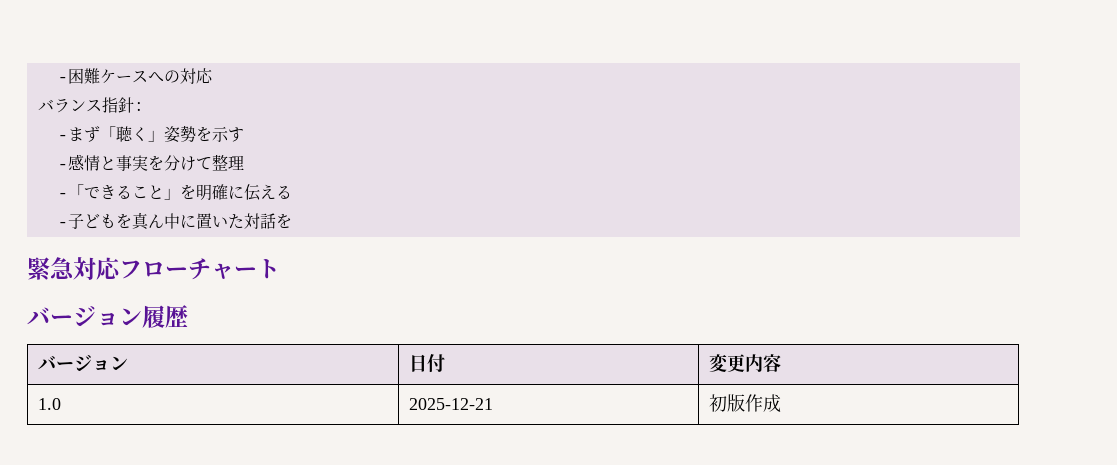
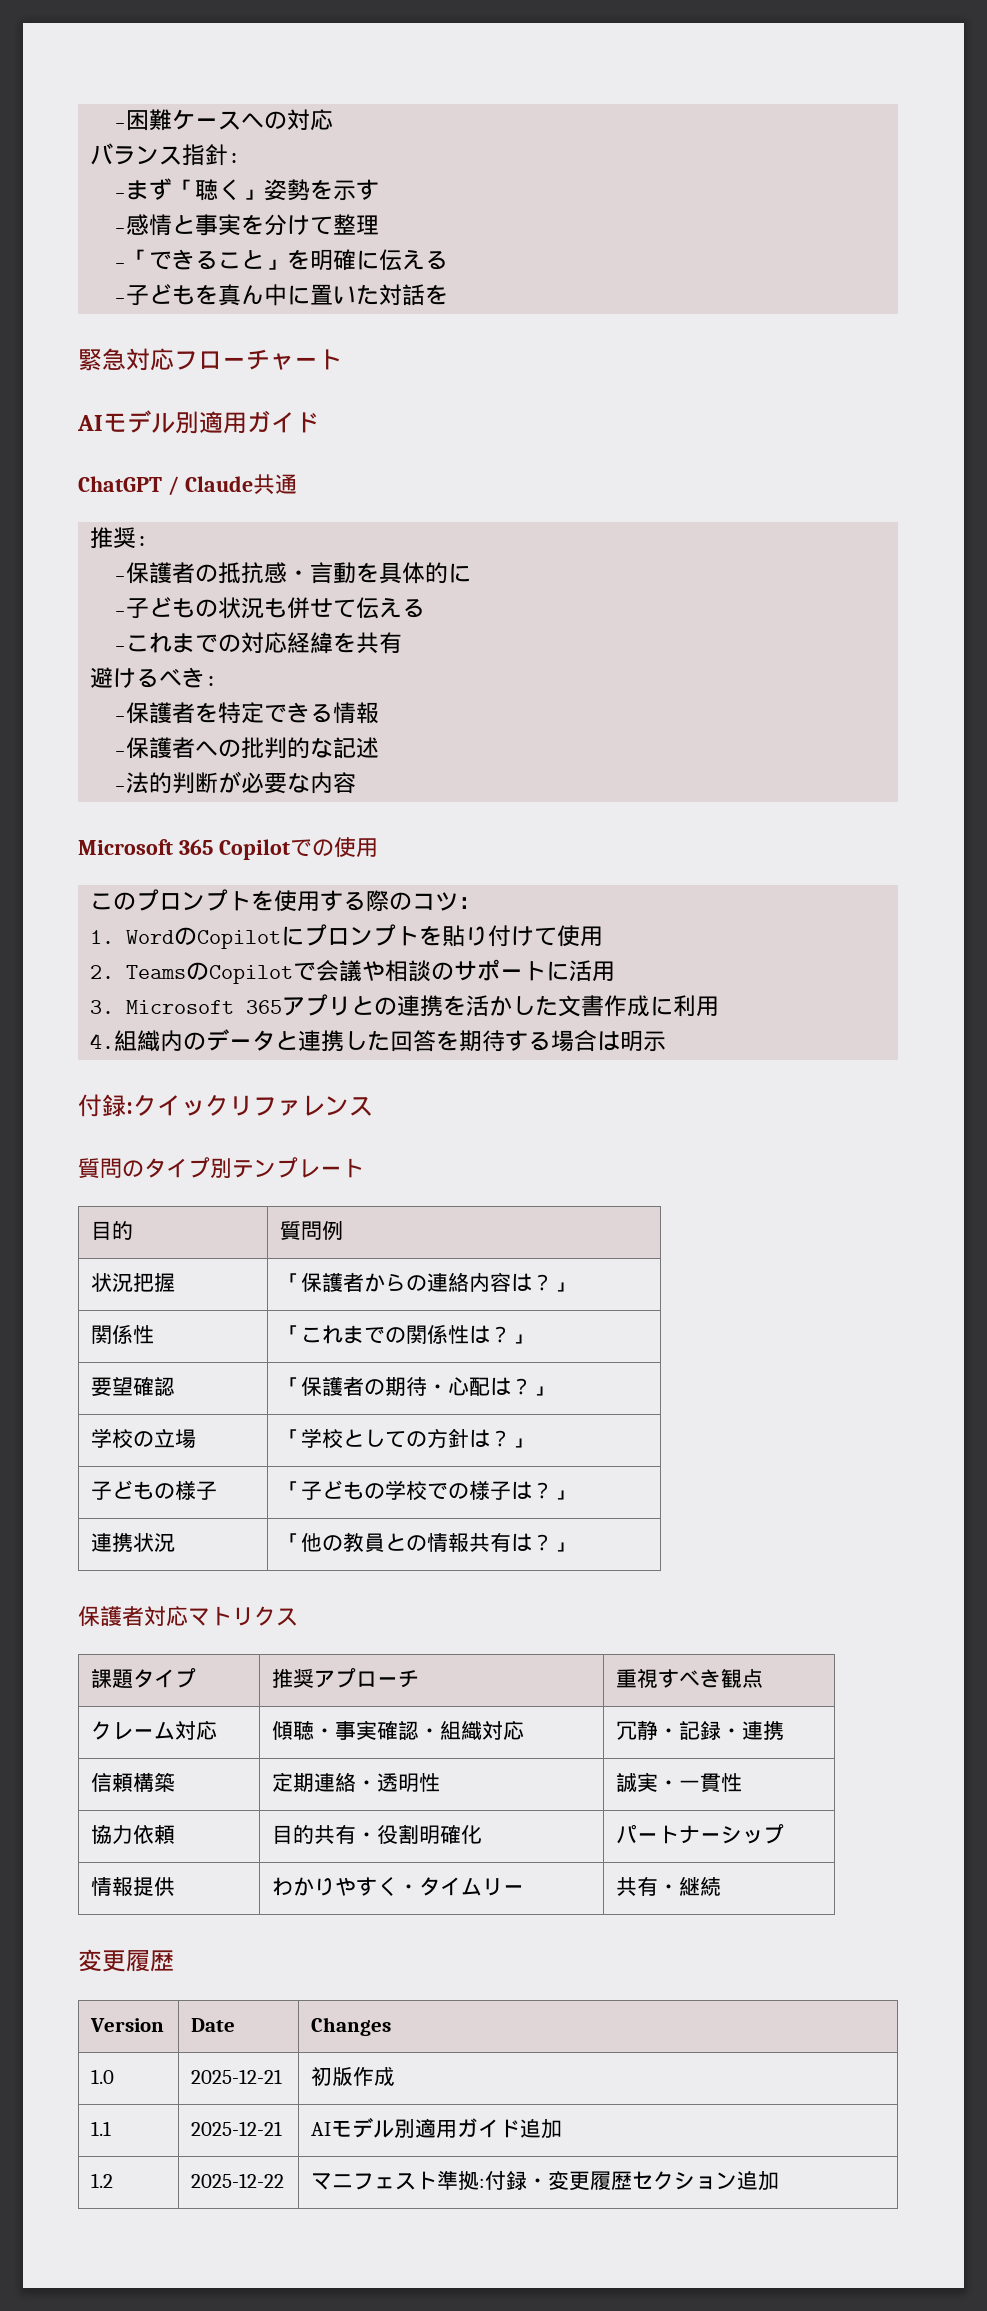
  緊急対応フローチャート
- バージョン履歴
- バージョン | 日付 | 変更内容
+ AIモデル別適用ガイド
+ ChatGPT / Claude共通
+ 推奨:
+ -保護者の抵抗感・言動を具体的に
+ -子どもの状況も併せて伝える
+ -これまでの対応経緯を共有
+ 避けるべき:
+ -保護者を特定できる情報
+ -保護者への批判的な記述
+ -法的判断が必要な内容
+ Microsoft 365 Copilotでの使用
+ このプロンプトを使用する際のコツ：
+ 1. WordのCopilotにプロンプトを貼り付けて使用
+ 2. TeamsのCopilotで会議や相談のサポートに活用
+ 3. Microsoft 365アプリとの連携を活かした文書作成に利用
+ 4.組織内のデータと連携した回答を期待する場合は明示
+ 付録:クイックリファレンス
+ 質問のタイプ別テンプレート
+ 目的 | 質問例
+ 状況把握 | 「保護者からの連絡内容は？」
+ 関係性 | 「これまでの関係性は？」
+ 要望確認 | 「保護者の期待・心配は？」
+ 学校の立場 | 「学校としての方針は？」
+ 子どもの様子 | 「子どもの学校での様子は？」
+ 連携状況 | 「他の教員との情報共有は？」
+ 保護者対応マトリクス
+ 課題タイプ | 推奨アプローチ | 重視すべき観点
+ クレーム対応 | 傾聴・事実確認・組織対応 | 冗静・記録・連携
+ 信頼構築 | 定期連絡・透明性 | 誠実・一貫性
+ 協力依頼 | 目的共有・役割明確化 | パートナーシップ
+ 情報提供 | わかりやすく・タイムリー | 共有・継続
+ 変更履歴
+ Version | Date | Changes
  1.0 | 2025-12-21 | 初版作成
+ 1.1 | 2025-12-21 | AIモデル別適用ガイド追加
+ 1.2 | 2025-12-22 | マニフェスト準拠:付録・変更履歴セクション追加

